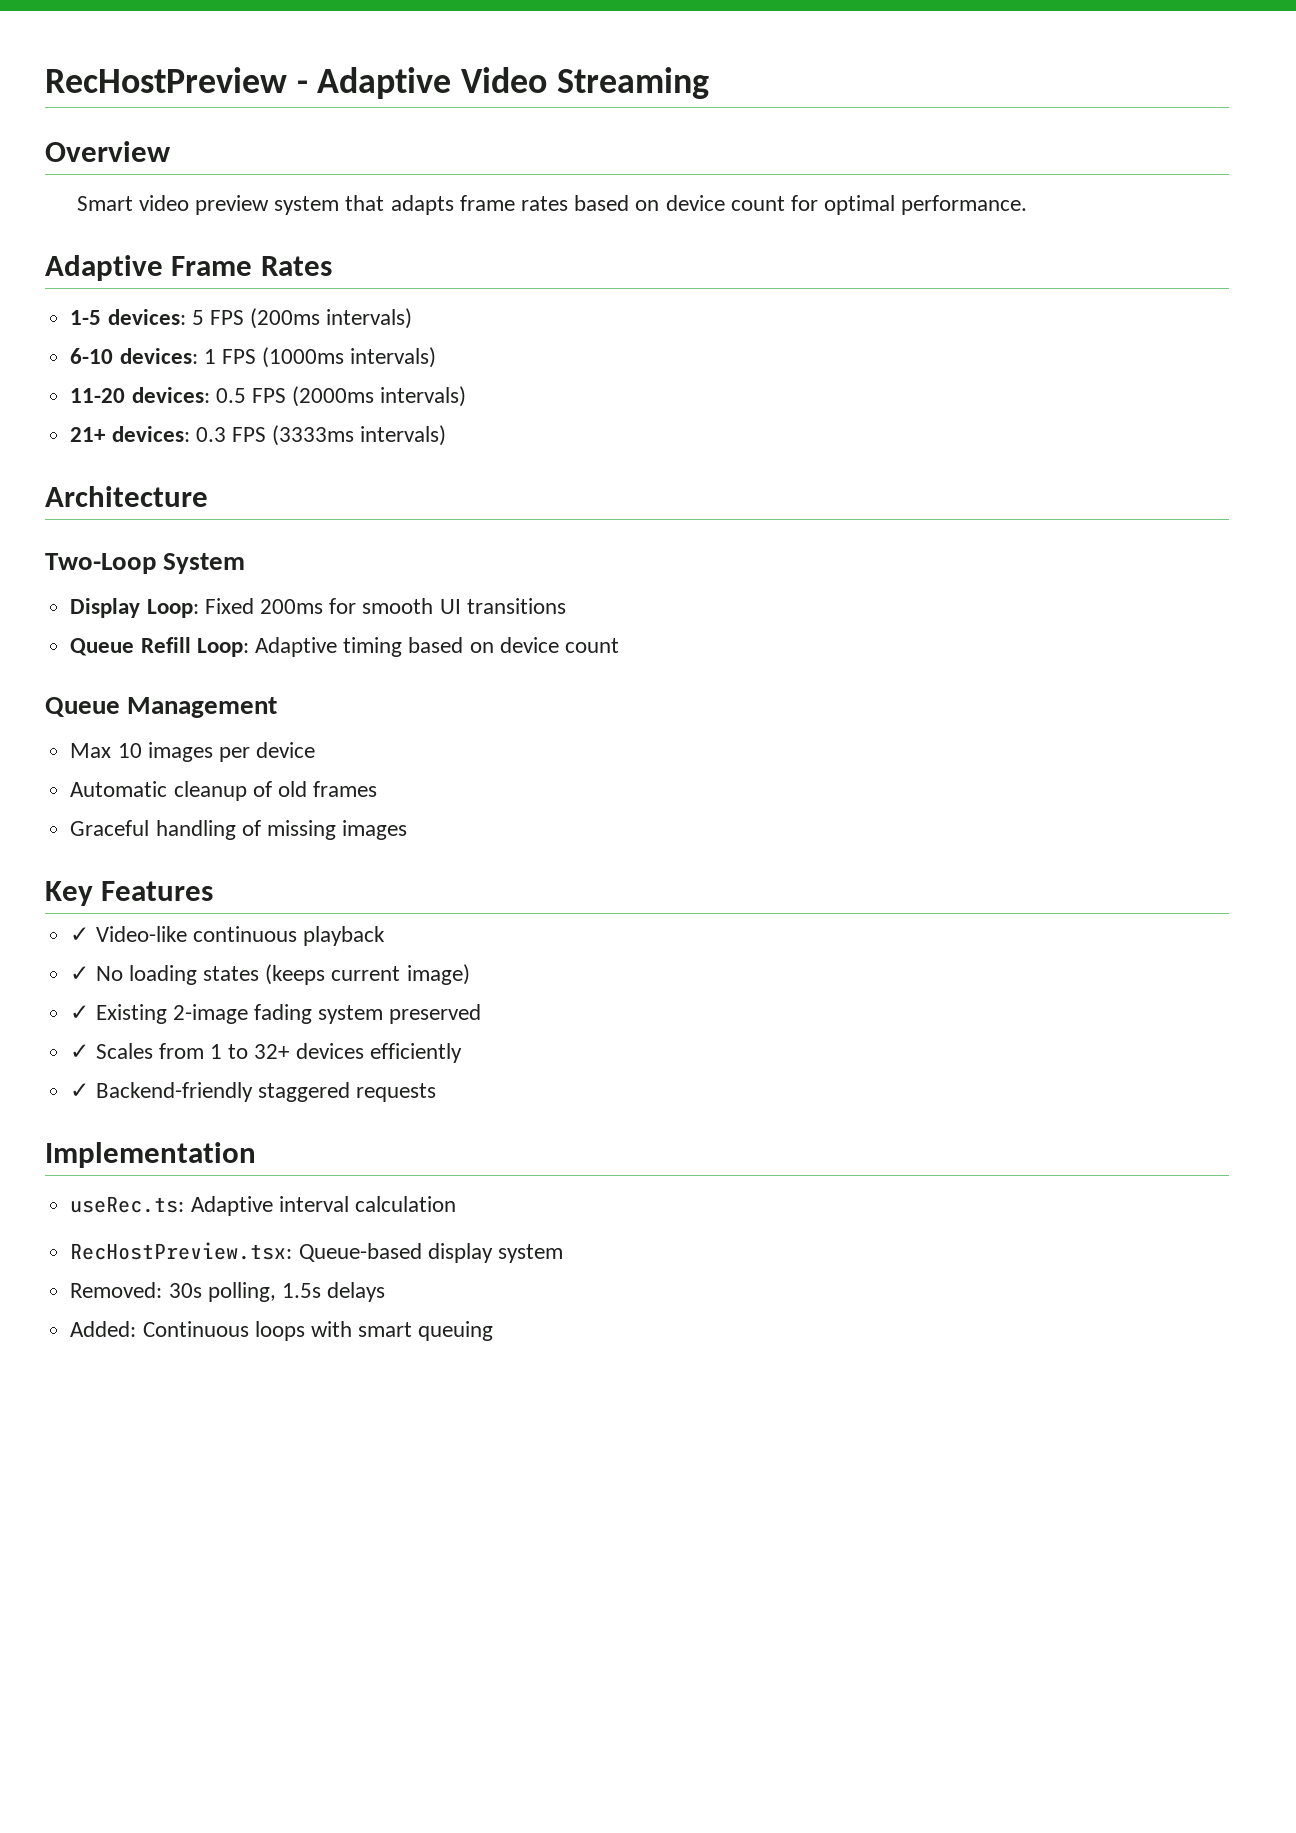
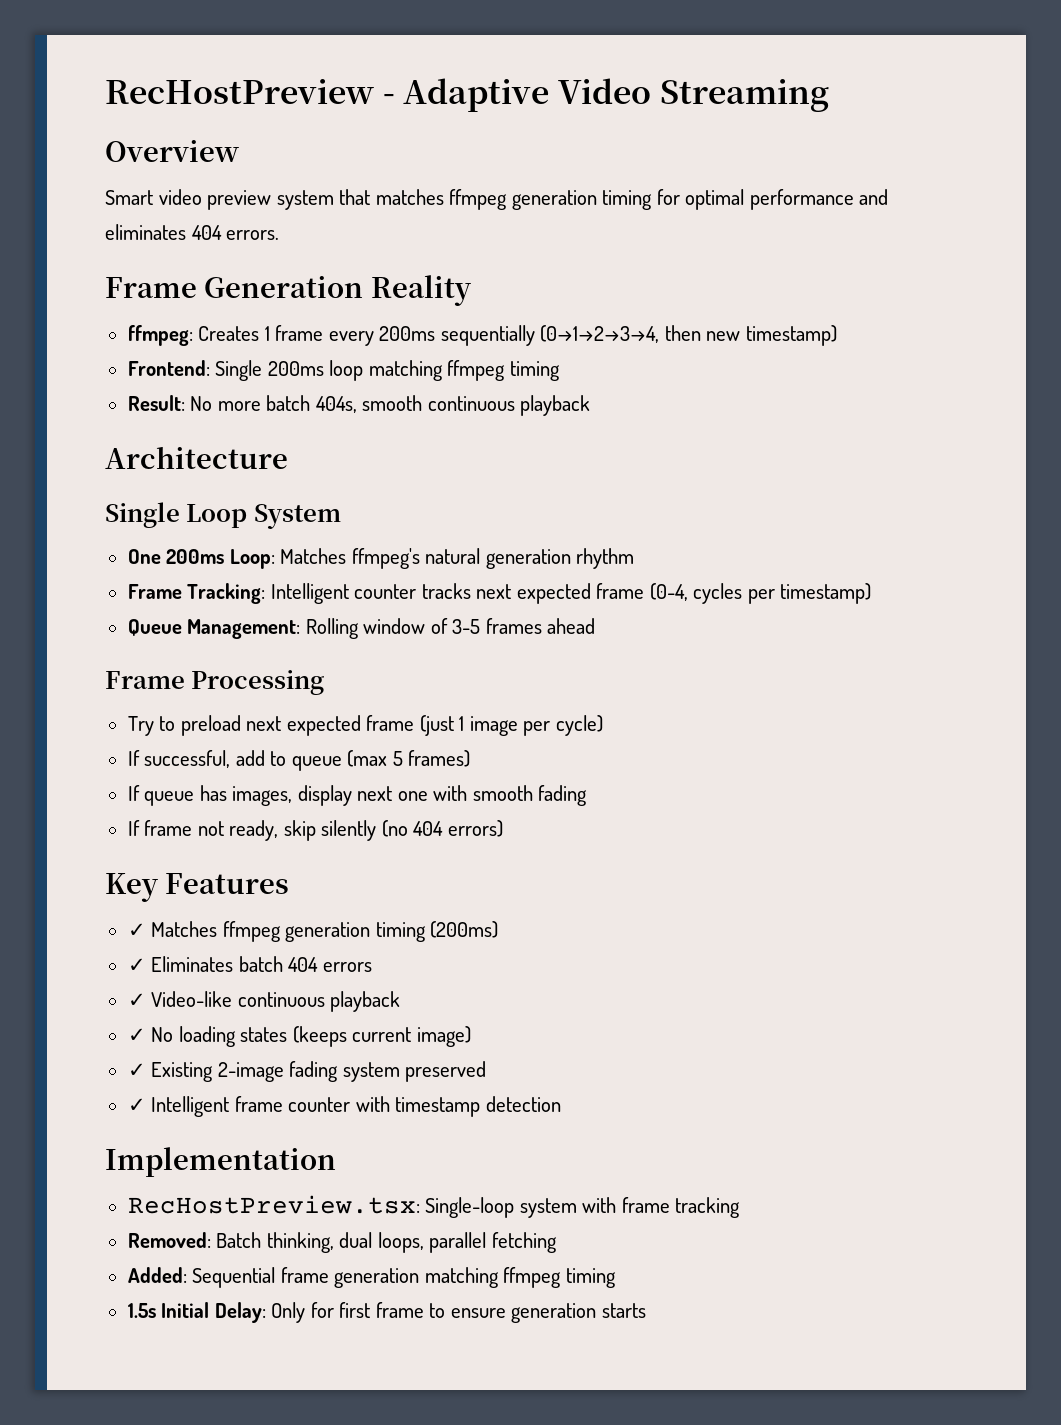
- Smart video preview system that adapts frame rates based on device count for optimal performance.
- Adaptive Frame Rates
- 1-5 devices: 5 FPS (200ms intervals)
- 6-10 devices: 1 FPS (1000ms intervals)
- 11-20 devices: 0.5 FPS (2000ms intervals)
- 21+ devices: 0.3 FPS (3333ms intervals)
+ Smart video preview system that matches ffmpeg generation timing for optimal performance and eliminates 404 errors.
+ Frame Generation Reality
+ ffmpeg: Creates 1 frame every 200ms sequentially (0→1→2→3→4, then new timestamp)
+ Frontend: Single 200ms loop matching ffmpeg timing
+ Result: No more batch 404s, smooth continuous playback
- Two-Loop System
+ Single Loop System
- Display Loop: Fixed 200ms for smooth UI transitions
- Queue Refill Loop: Adaptive timing based on device count
- Queue Management
- Max 10 images per device
- Automatic cleanup of old frames
- Graceful handling of missing images
+ One 200ms Loop: Matches ffmpeg's natural generation rhythm
+ Frame Tracking: Intelligent counter tracks next expected frame (0-4, cycles per timestamp)
+ Queue Management: Rolling window of 3-5 frames ahead
+ Frame Processing
+ Try to preload next expected frame (just 1 image per cycle)
+ If successful, add to queue (max 5 frames)
+ If queue has images, display next one with smooth fading
+ If frame not ready, skip silently (no 404 errors)
  Key Features
+ ✓ Matches ffmpeg generation timing (200ms)
+ ✓ Eliminates batch 404 errors
- ✓ Scales from 1 to 32+ devices efficiently
- ✓ Backend-friendly staggered requests
+ ✓ Intelligent frame counter with timestamp detection
  Implementation
- useRec.ts: Adaptive interval calculation
- RecHostPreview.tsx: Queue-based display system
- Removed: 30s polling, 1.5s delays
- Added: Continuous loops with smart queuing
+ RecHostPreview.tsx: Single-loop system with frame tracking
+ Removed: Batch thinking, dual loops, parallel fetching
+ Added: Sequential frame generation matching ffmpeg timing
+ 1.5s Initial Delay: Only for first frame to ensure generation starts

